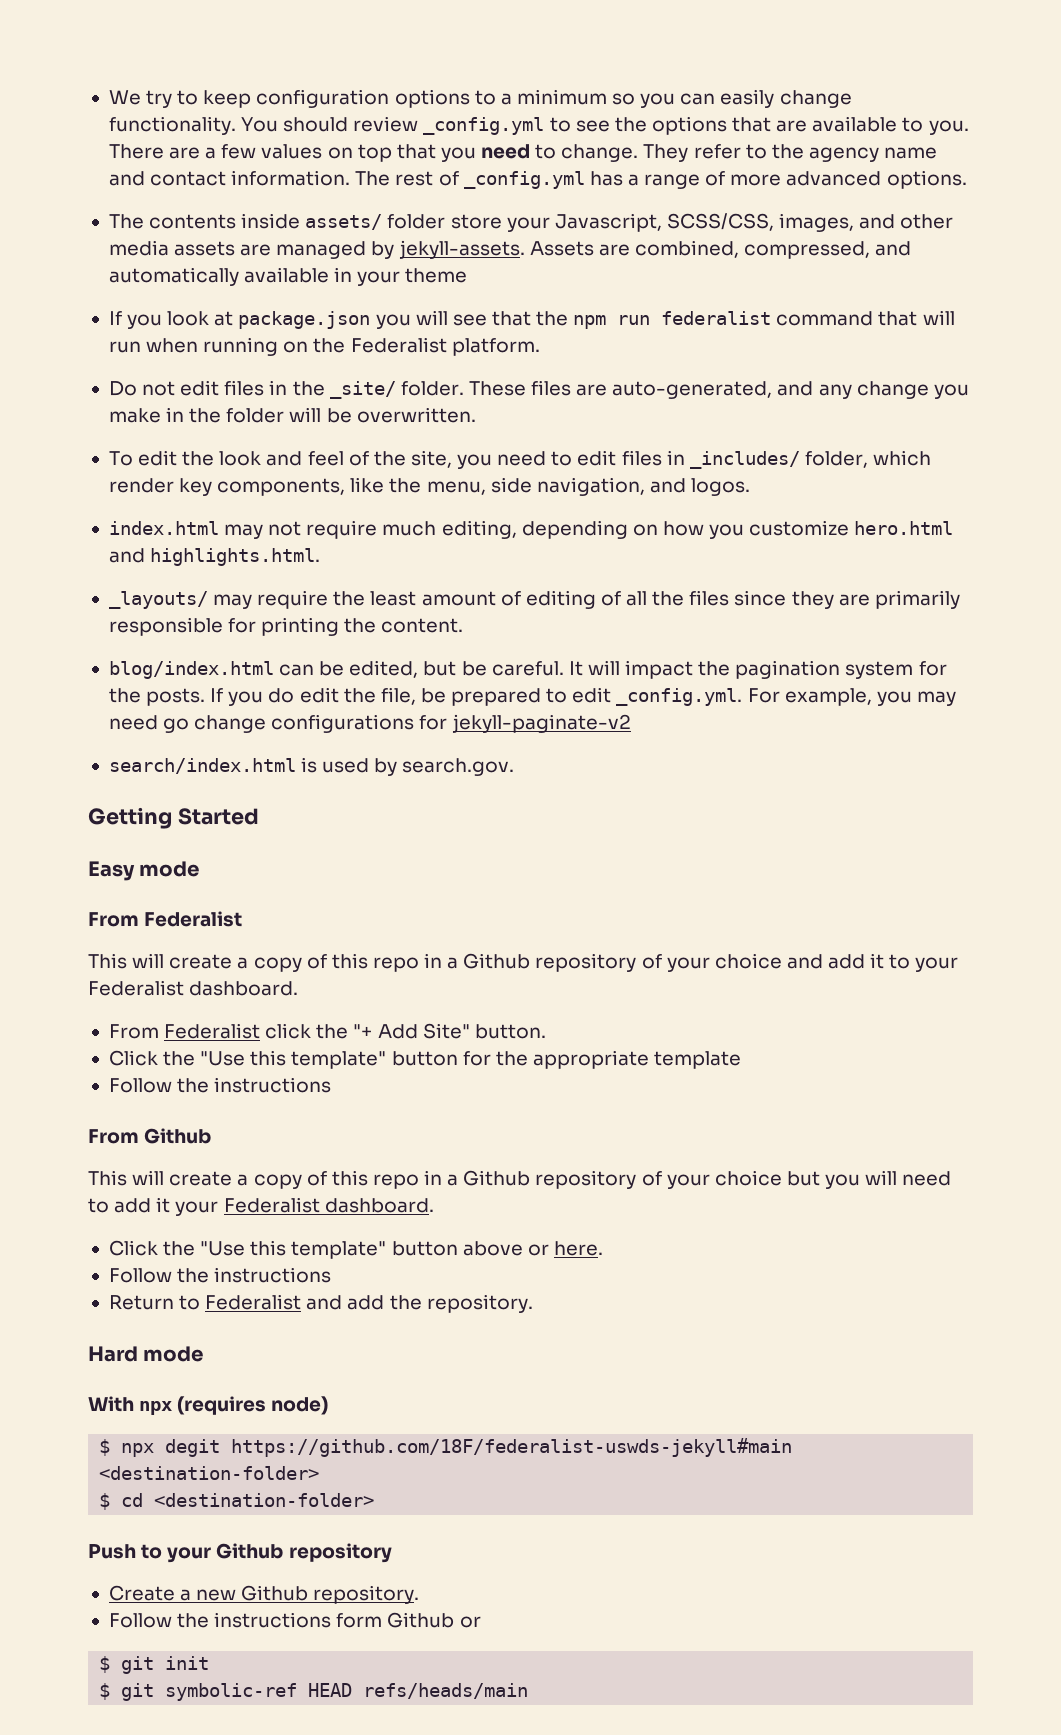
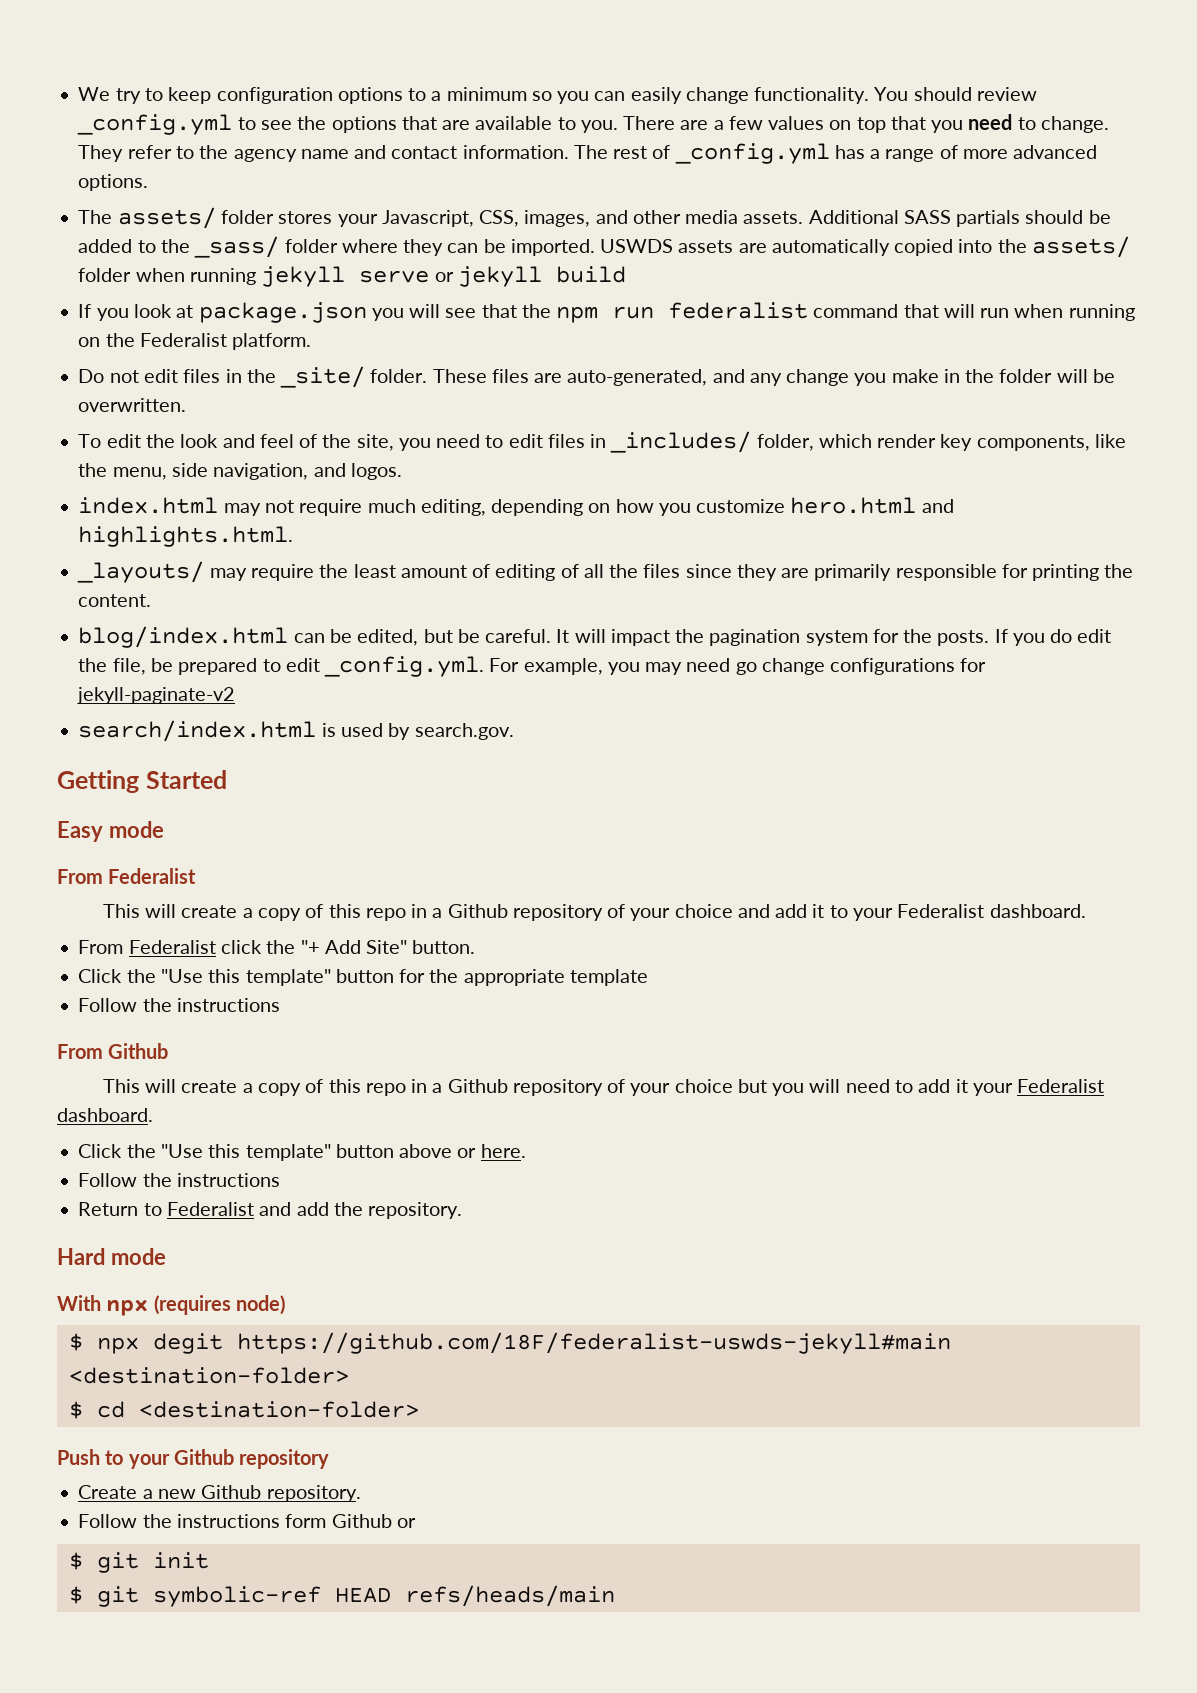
- The contents inside assets/ folder store your Javascript, SCSS/CSS, images, and other media assets are managed by jekyll-assets. Assets are combined, compressed, and automatically available in your theme
+ The assets/ folder stores your Javascript, CSS, images, and other media assets. Additional SASS partials should be added to the _sass/ folder where they can be imported. USWDS assets are automatically copied into the assets/ folder when running jekyll serve or jekyll build

